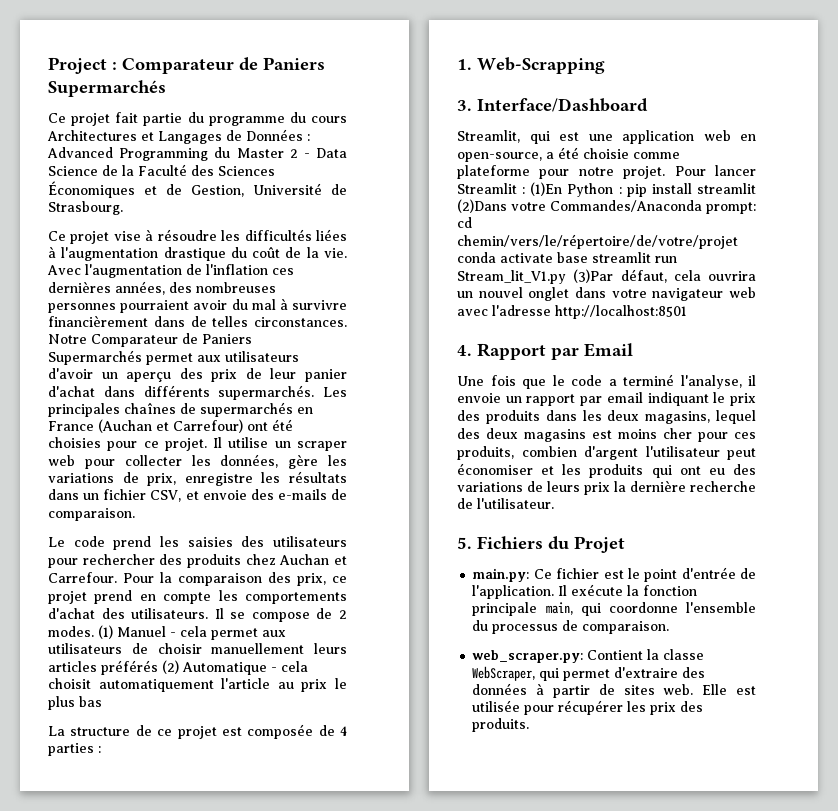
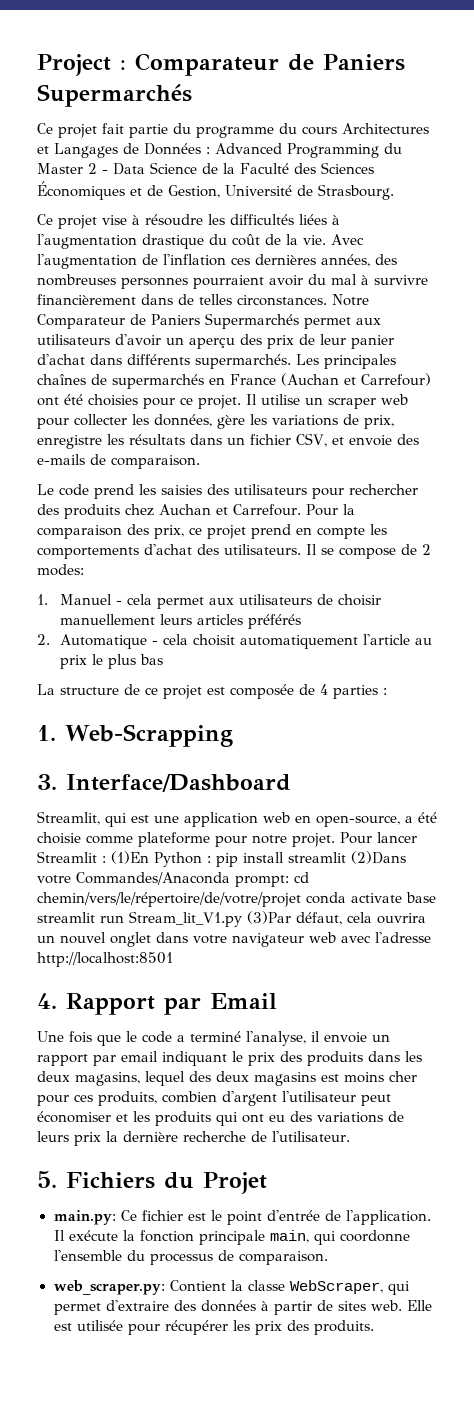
- Il se compose de 2 modes. (1) Manuel - cela permet aux utilisateurs de choisir manuellement leurs articles préférés (2) Automatique - cela choisit automatiquement l'article au prix le plus bas
+ Il se compose de 2 modes:
+ 1. Manuel - cela permet aux utilisateurs de choisir manuellement leurs articles préférés
+ 2. Automatique - cela choisit automatiquement l'article au prix le plus bas

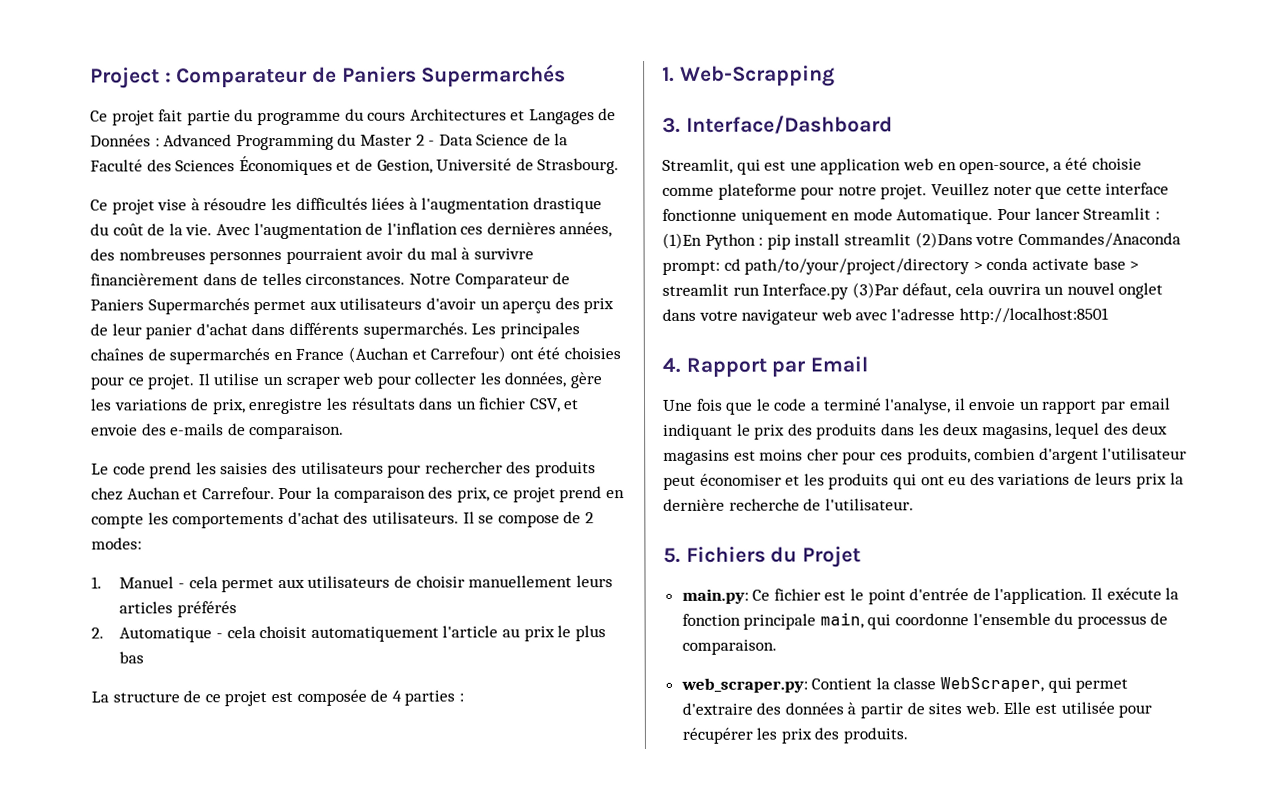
+ Veuillez noter que cette interface fonctionne uniquement en mode Automatique.
- Pour lancer Streamlit : (1)En Python : pip install streamlit (2)Dans votre Commandes/Anaconda prompt: cd chemin/vers/le/répertoire/de/votre/projet conda activate base streamlit run Stream_lit_V1.py (3)Par défaut, cela ouvrira un nouvel onglet dans votre navigateur web avec l'adresse http://localhost:8501
+ Pour lancer Streamlit : (1)En Python : pip install streamlit (2)Dans votre Commandes/Anaconda prompt: cd path/to/your/project/directory > conda activate base > streamlit run Interface.py (3)Par défaut, cela ouvrira un nouvel onglet dans votre navigateur web avec l'adresse http://localhost:8501

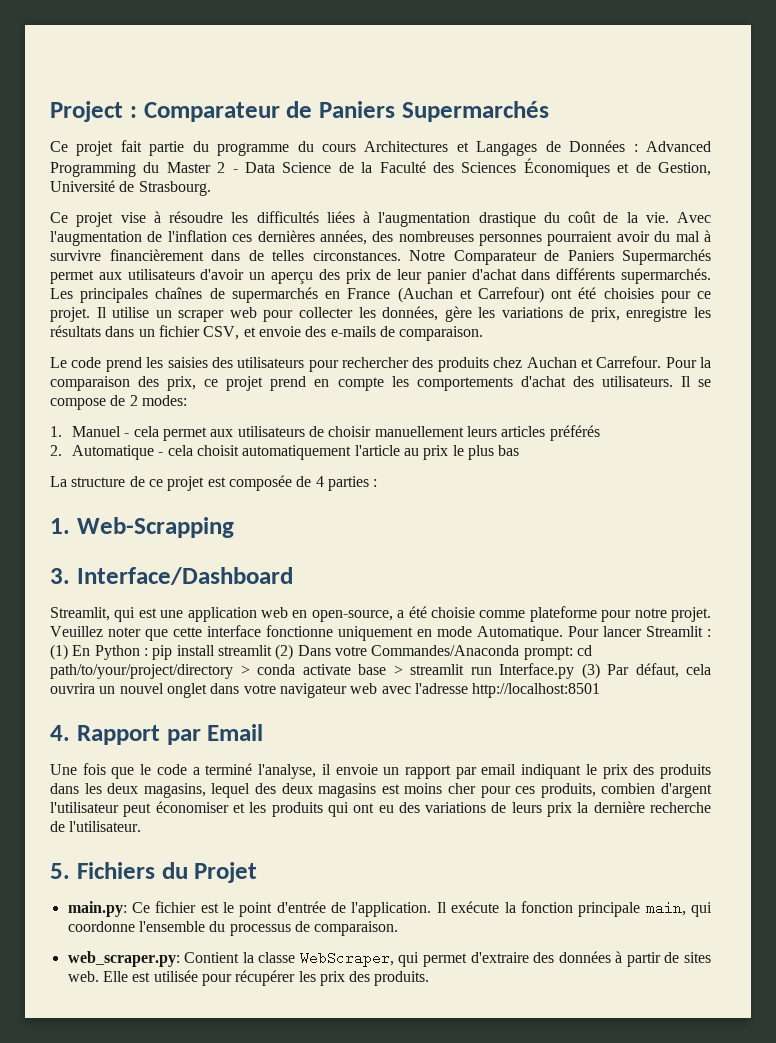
- Pour lancer Streamlit : (1)En Python : pip install streamlit (2)Dans votre Commandes/Anaconda prompt: cd path/to/your/project/directory > conda activate base > streamlit run Interface.py (3)Par défaut, cela ouvrira un nouvel onglet dans votre navigateur web avec l'adresse http://localhost:8501
+ Pour lancer Streamlit : (1) En Python : pip install streamlit (2) Dans votre Commandes/Anaconda prompt: cd path/to/your/project/directory > conda activate base > streamlit run Interface.py (3) Par défaut, cela ouvrira un nouvel onglet dans votre navigateur web avec l'adresse http://localhost:8501

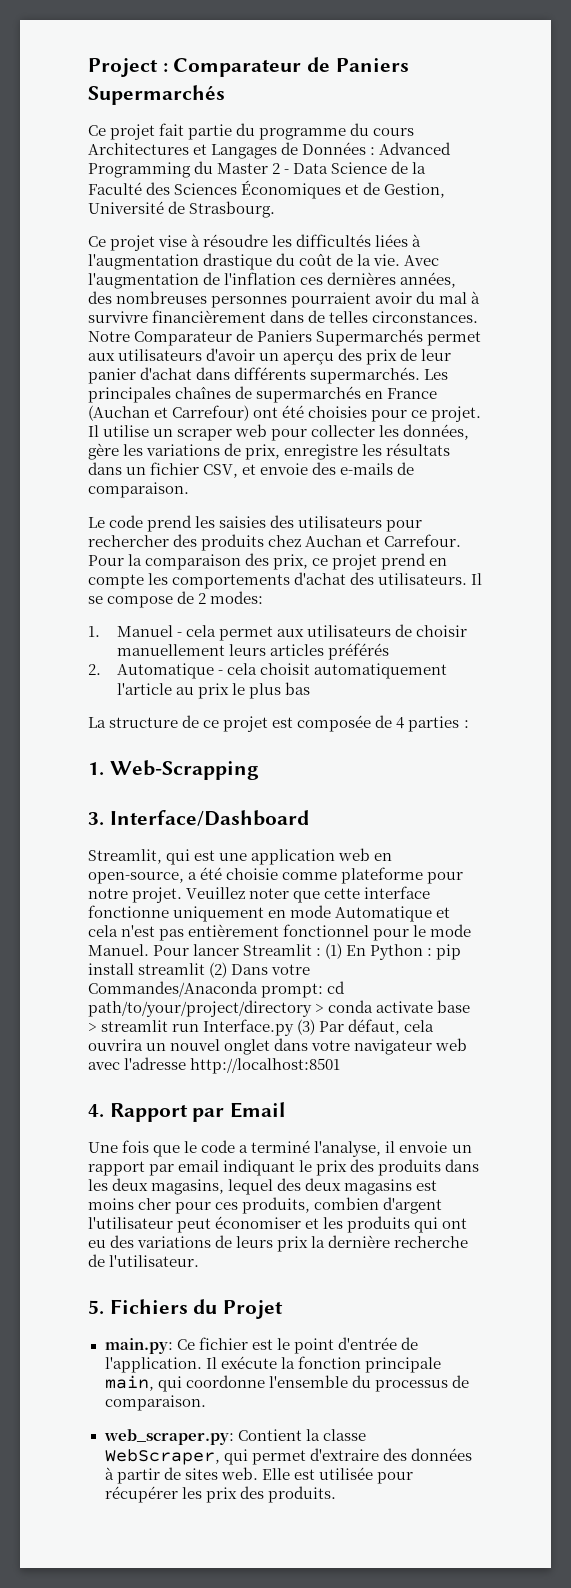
- Veuillez noter que cette interface fonctionne uniquement en mode Automatique.
+ Veuillez noter que cette interface fonctionne uniquement en mode Automatique et cela n'est pas entièrement fonctionnel pour le mode Manuel.

